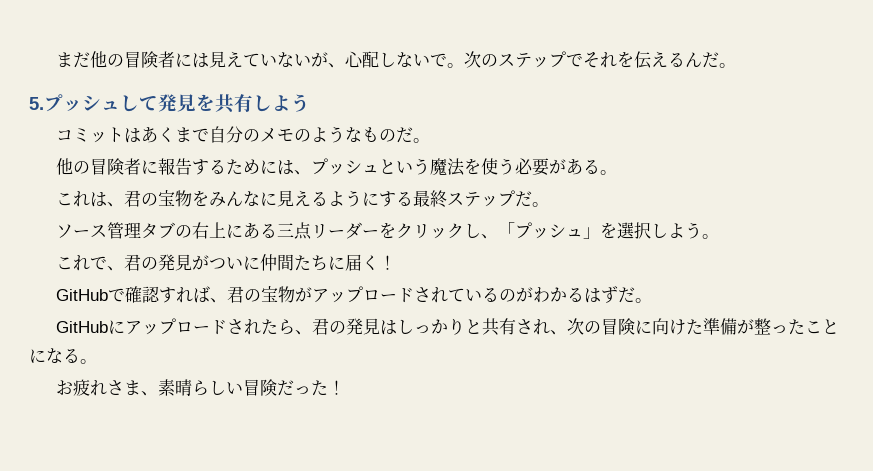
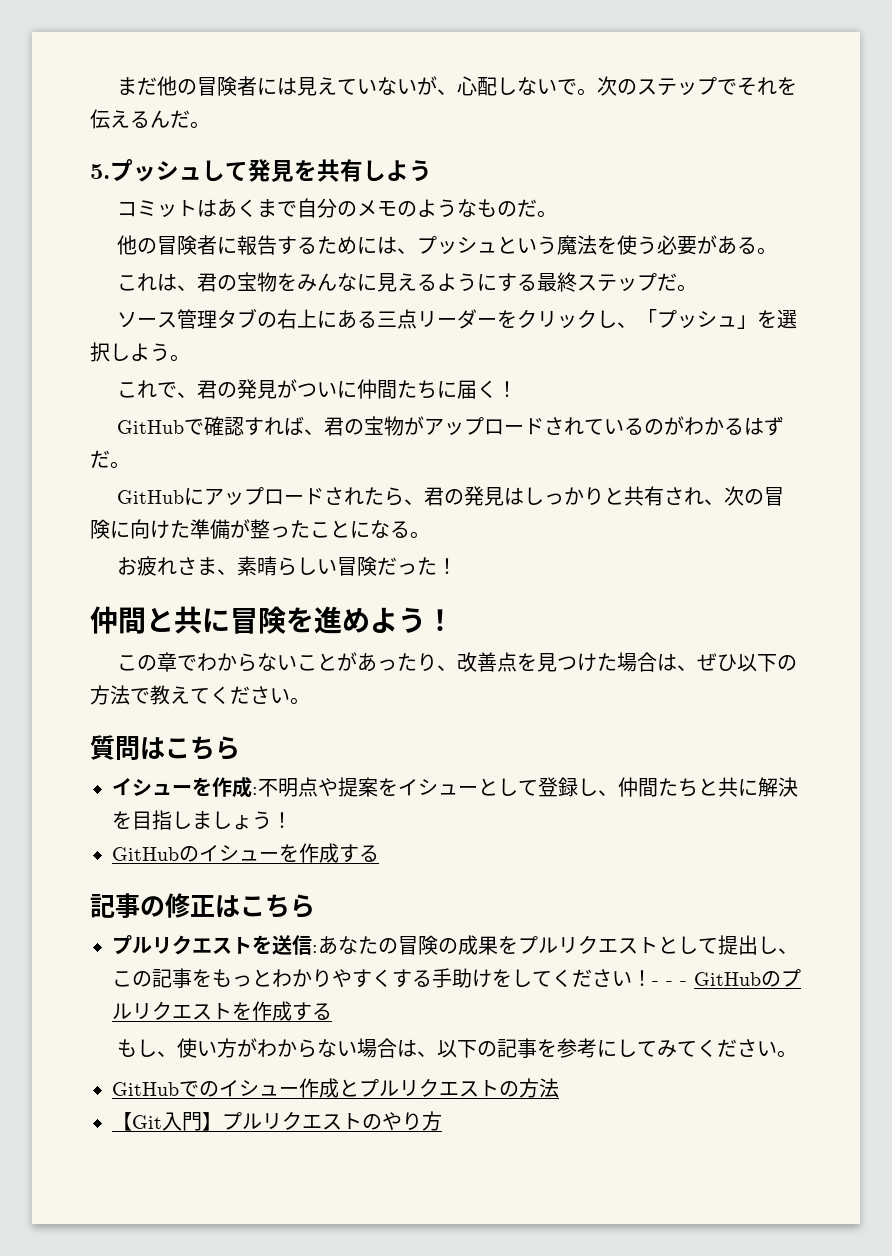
+ 仲間と共に冒険を進めよう！
+ この章でわからないことがあったり、改善点を見つけた場合は、ぜひ以下の方法で教えてください。
+ 質問はこちら
+ イシューを作成:不明点や提案をイシューとして登録し、仲間たちと共に解決を目指しましょう！
+ GitHubのイシューを作成する
+ 記事の修正はこちら
+ プルリクエストを送信:あなたの冒険の成果をプルリクエストとして提出し、この記事をもっとわかりやすくする手助けをしてください！- - - GitHubのプルリクエストを作成する
+ もし、使い方がわからない場合は、以下の記事を参考にしてみてください。
+ GitHubでのイシュー作成とプルリクエストの方法
+ 【Git入門】プルリクエストのやり方

